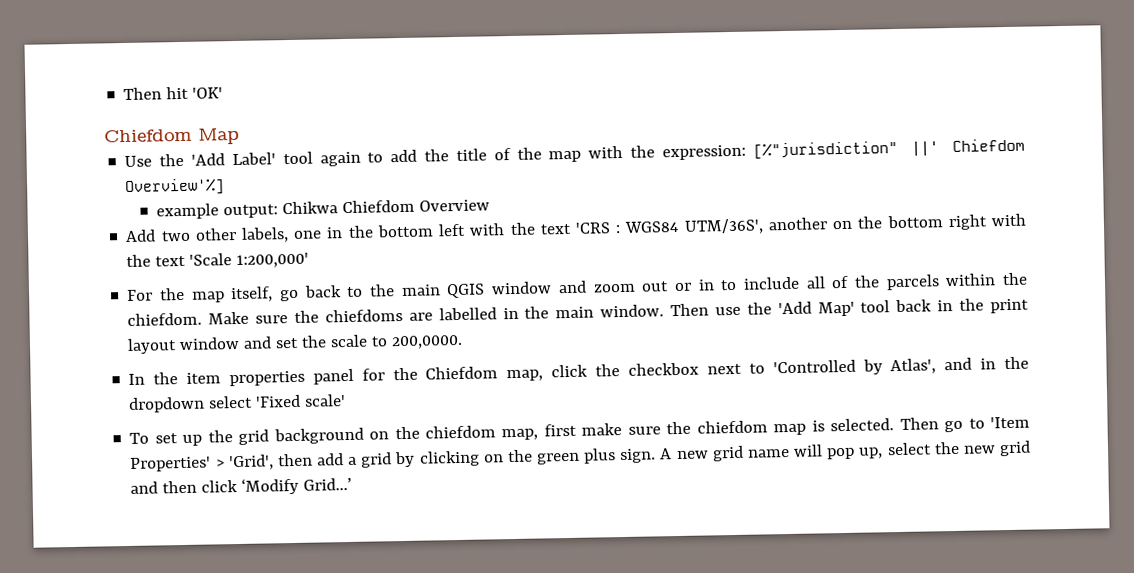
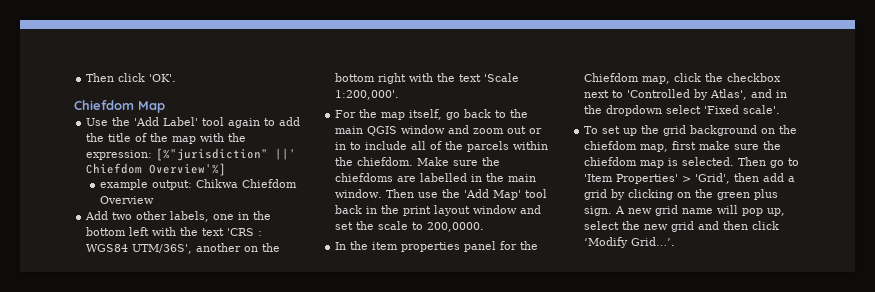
- Then hit 'OK'
+ Then click 'OK'.
- Add two other labels, one in the bottom left with the text 'CRS : WGS84 UTM/36S', another on the bottom right with the text 'Scale 1:200,000'
+ Add two other labels, one in the bottom left with the text 'CRS : WGS84 UTM/36S', another on the bottom right with the text 'Scale 1:200,000'.
- In the item properties panel for the Chiefdom map, click the checkbox next to 'Controlled by Atlas', and in the dropdown select 'Fixed scale'
+ In the item properties panel for the Chiefdom map, click the checkbox next to 'Controlled by Atlas', and in the dropdown select 'Fixed scale'.
- A new grid name will pop up, select the new grid and then click ‘Modify Grid…’
+ A new grid name will pop up, select the new grid and then click ‘Modify Grid…’.

